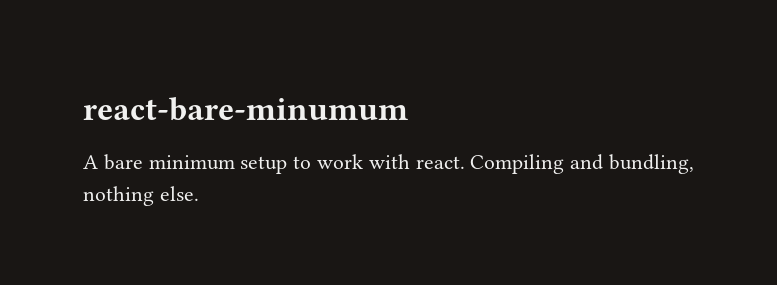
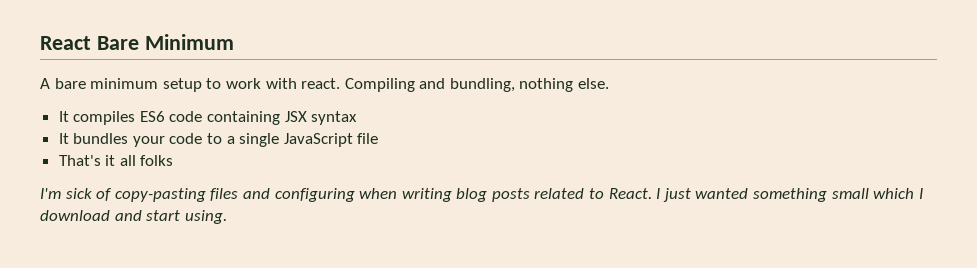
- react-bare-minumum
+ React Bare Minimum
+ It compiles ES6 code containing JSX syntax
+ It bundles your code to a single JavaScript file
+ That's it all folks
+ I'm sick of copy-pasting files and configuring when writing blog posts related to React. I just wanted something small which I download and start using.

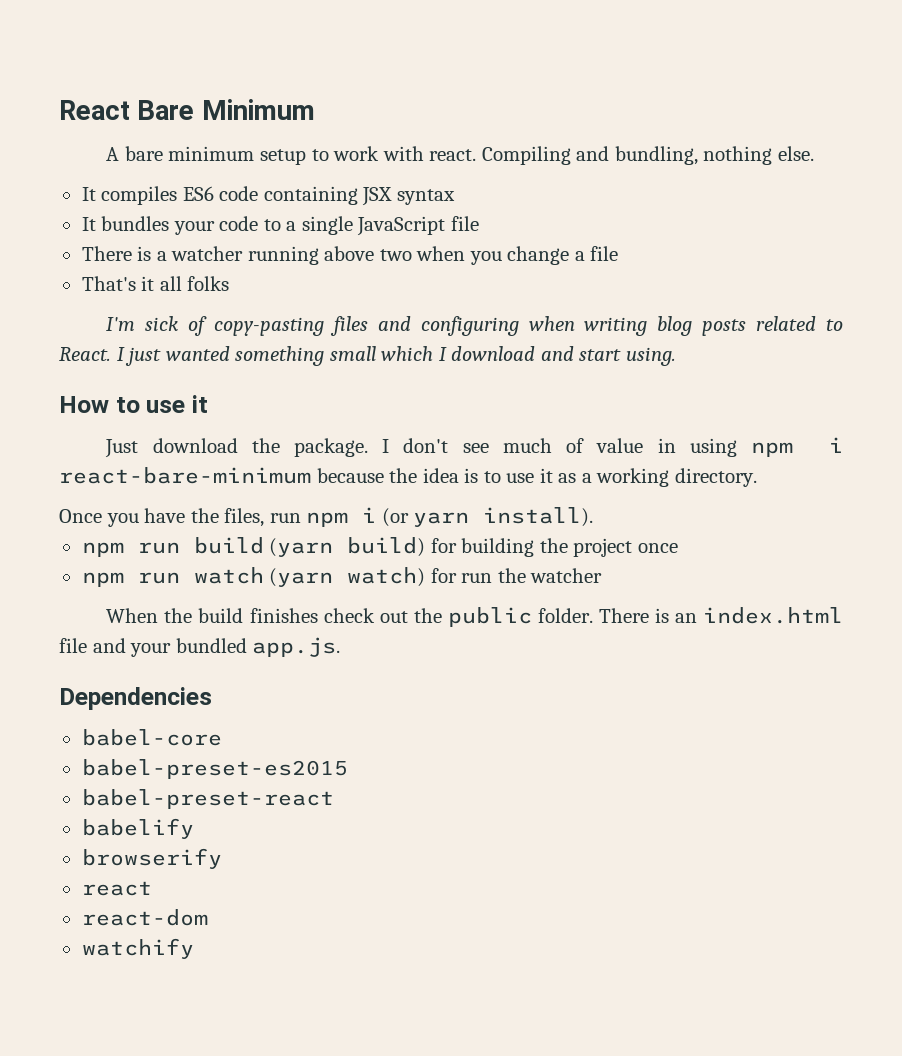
+ There is a watcher running above two when you change a file
+ How to use it
+ Just download the package. I don't see much of value in using npm i react-bare-minimum because the idea is to use it as a working directory.
+ Once you have the files, run npm i (or yarn install).
+ npm run build (yarn build) for building the project once
+ npm run watch (yarn watch) for run the watcher
+ When the build finishes check out the public folder. There is an index.html file and your bundled app.js.
+ Dependencies
+ babel-core
+ babel-preset-es2015
+ babel-preset-react
+ babelify
+ browserify
+ react
+ react-dom
+ watchify

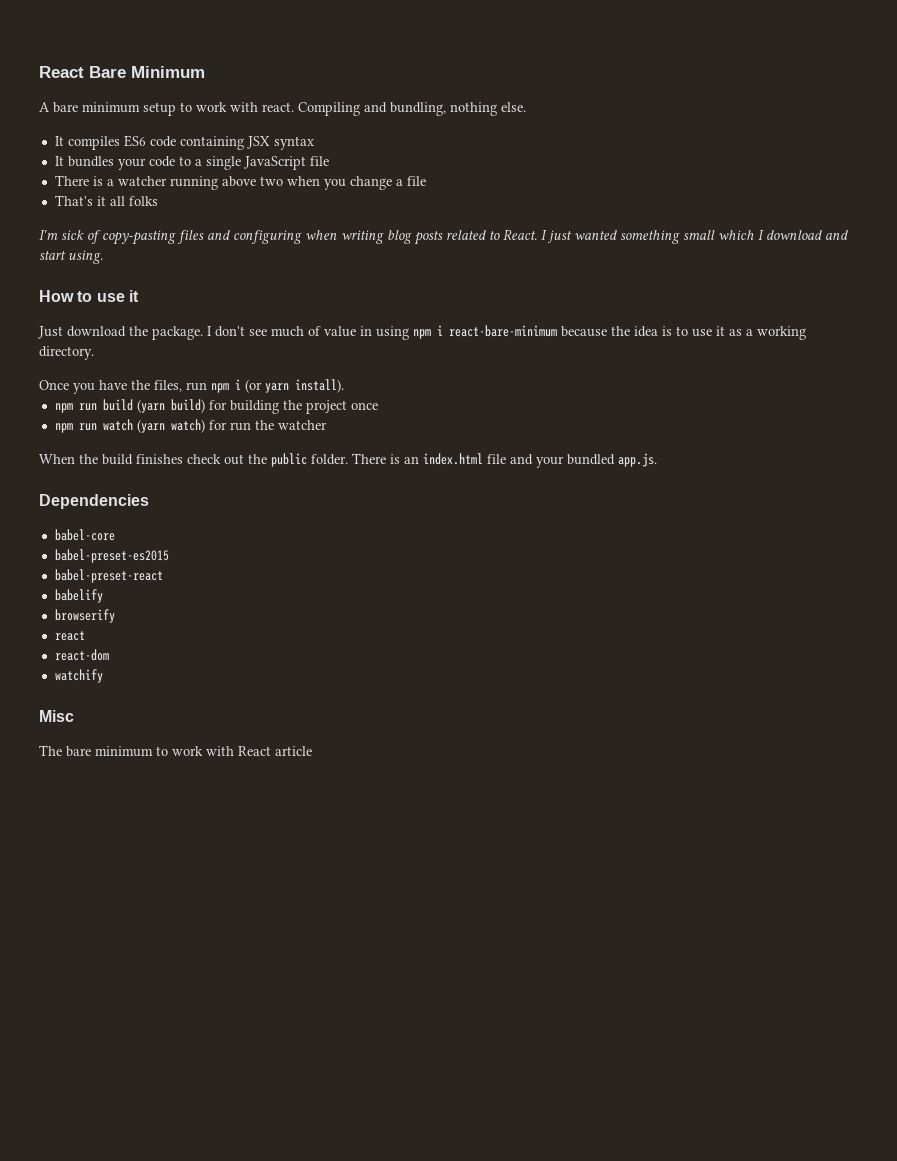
+ Misc
+ The bare minimum to work with React article

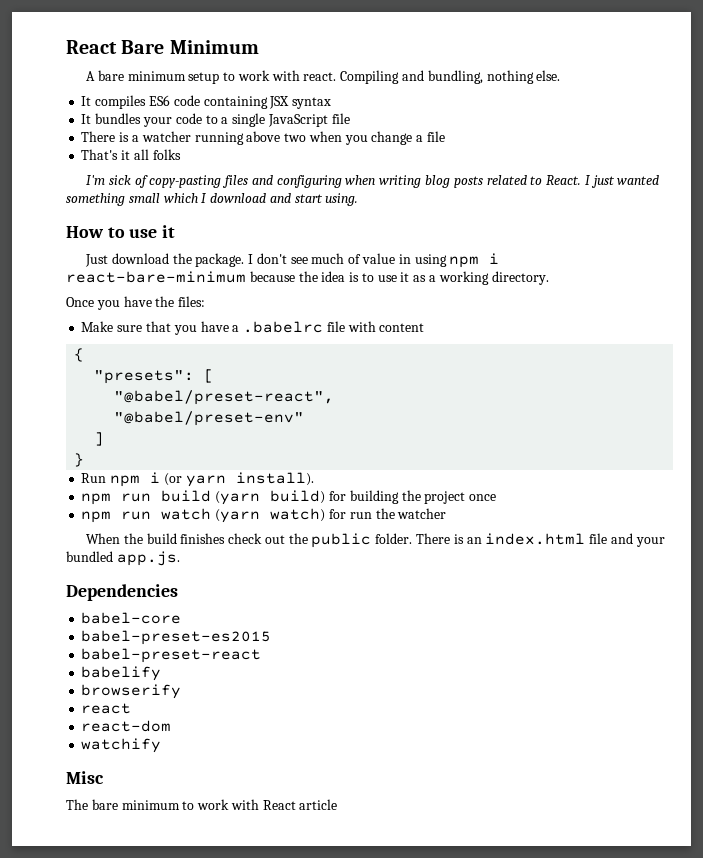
- Once you have the files, run npm i (or yarn install).
+ Once you have the files:
+ Make sure that you have a .babelrc file with content
+ {
+ "presets": [
+ "@babel/preset-react",
+ "@babel/preset-env"
+ ]
+ }
+ Run npm i (or yarn install).

